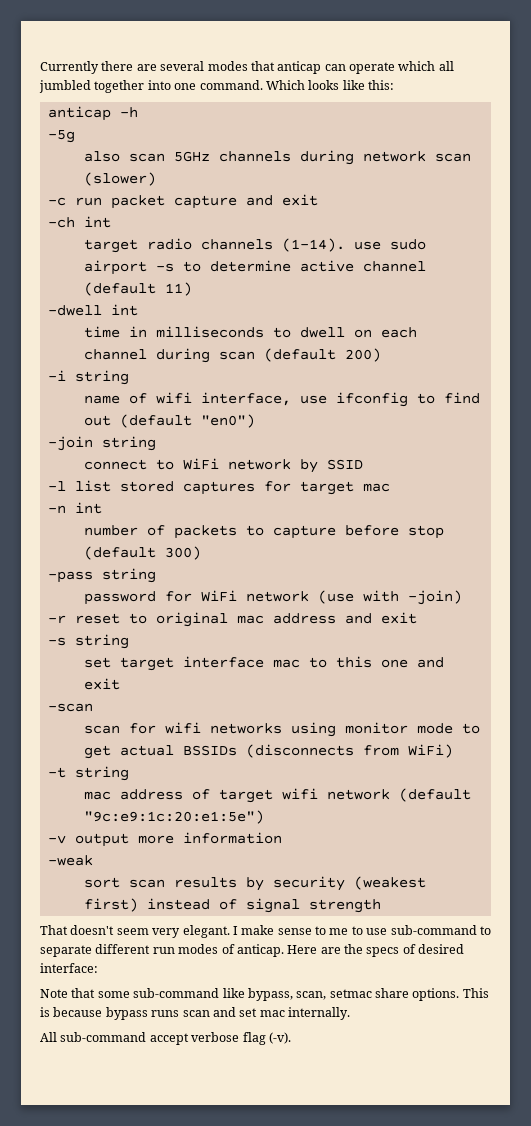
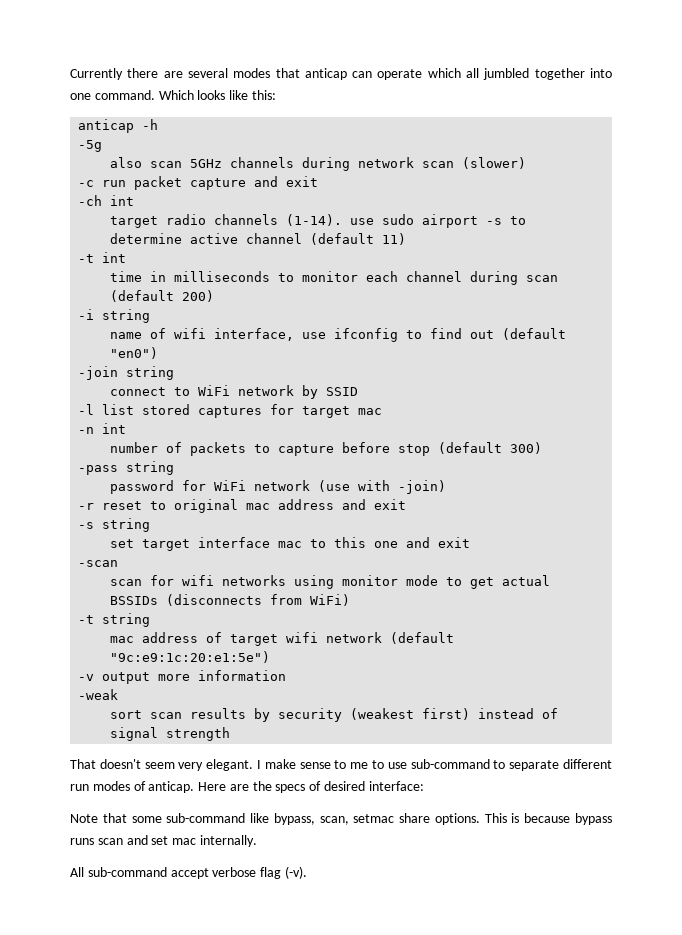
- -dwell int
+ -t int
- time in milliseconds to dwell on each channel during scan (default 200)
+ time in milliseconds to monitor each channel during scan (default 200)

